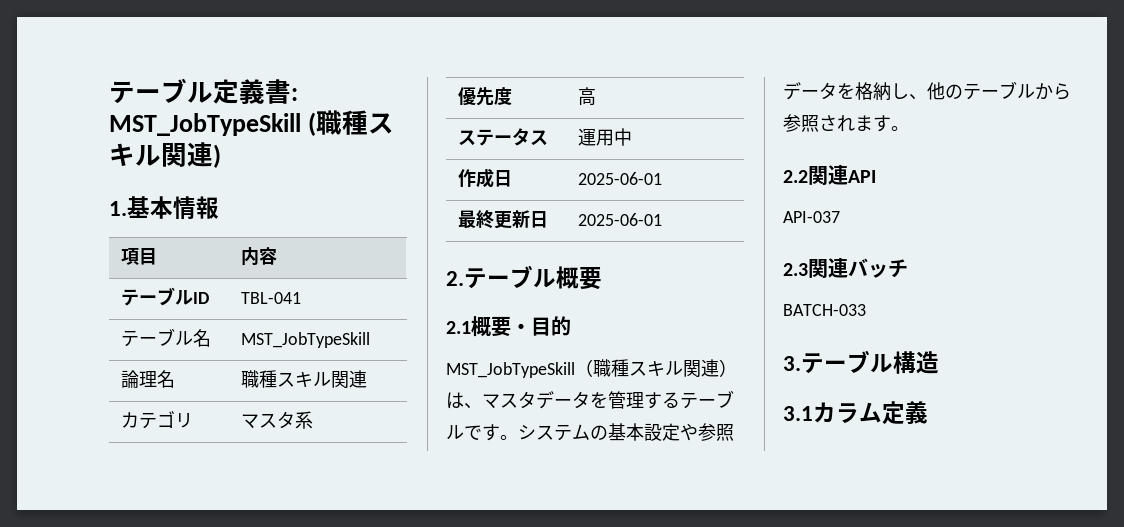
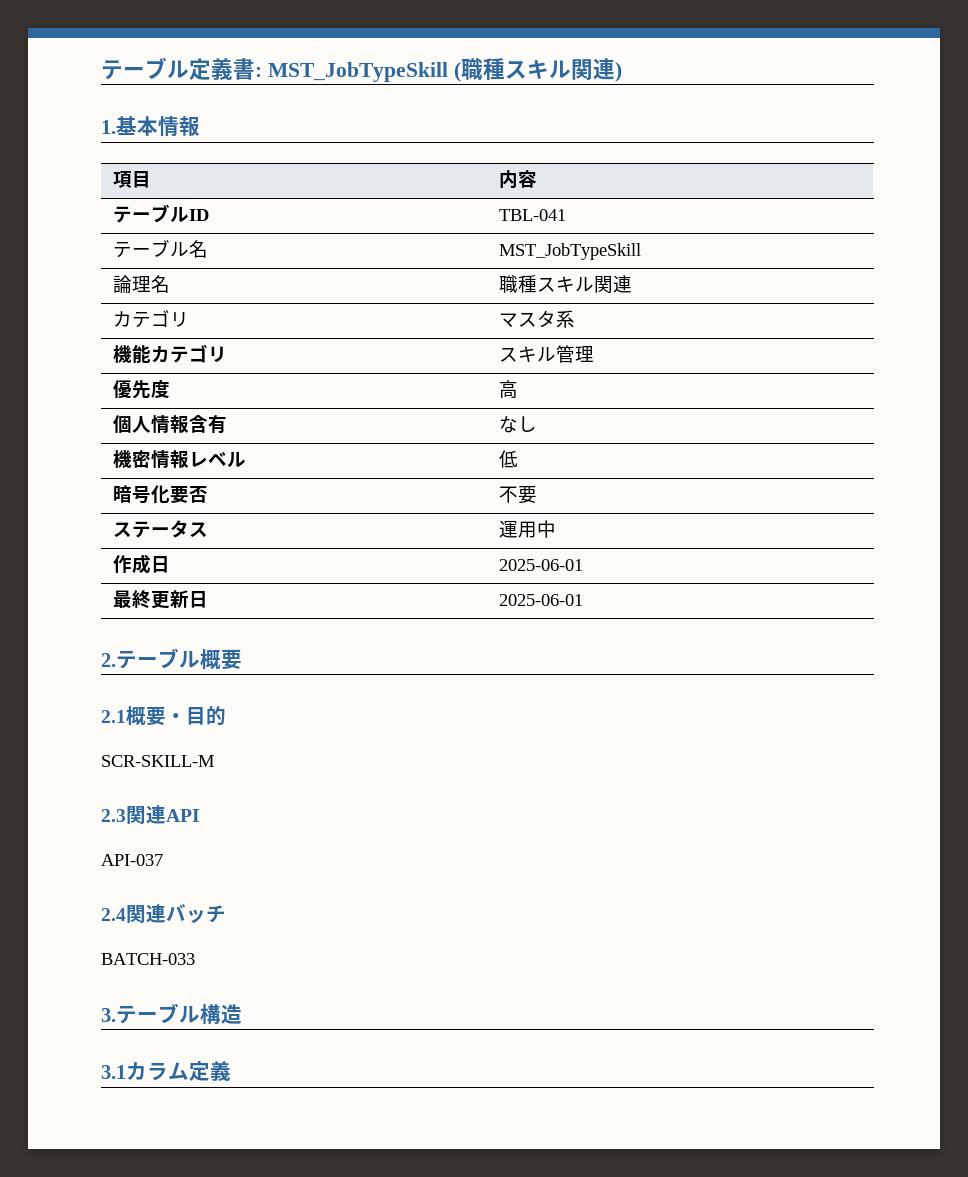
+ 機能カテゴリ | スキル管理
  優先度 | 高
+ 個人情報含有 | なし
+ 機密情報レベル | 低
+ 暗号化要否 | 不要
- MST_JobTypeSkill（職種スキル関連）は、マスタデータを管理するテーブルです。システムの基本設定や参照データを格納し、他のテーブルから参照されます。
- 2.2関連API
+ SCR-SKILL-M
+ 2.3関連API
- 2.3関連バッチ
+ 2.4関連バッチ

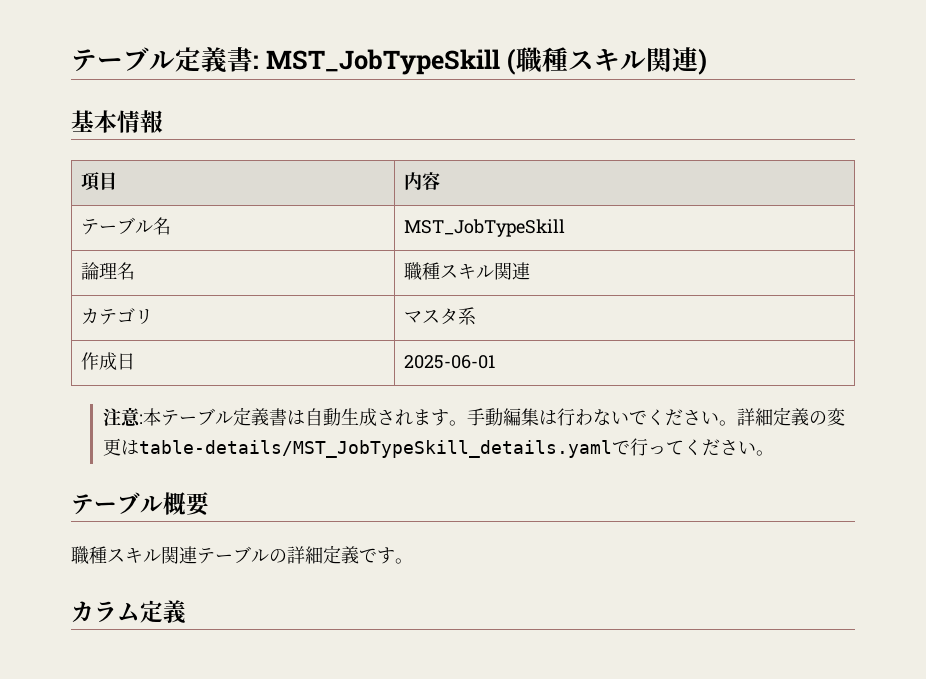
- 1.基本情報
+ 基本情報
- テーブルID | TBL-041
- 機能カテゴリ | スキル管理
- 優先度 | 高
- 個人情報含有 | なし
- 機密情報レベル | 低
- 暗号化要否 | 不要
- ステータス | 運用中
  作成日 | 2025-06-01
- 最終更新日 | 2025-06-01
- 2.テーブル概要
- 2.1概要・目的
- SCR-SKILL-M
- 2.3関連API
- API-037
- 2.4関連バッチ
- BATCH-033
- 3.テーブル構造
- 3.1カラム定義
+ 注意:本テーブル定義書は自動生成されます。手動編集は行わないでください。詳細定義の変更はtable-details/MST_JobTypeSkill_details.yamlで行ってください。
+ テーブル概要
+ 職種スキル関連テーブルの詳細定義です。
+ カラム定義

